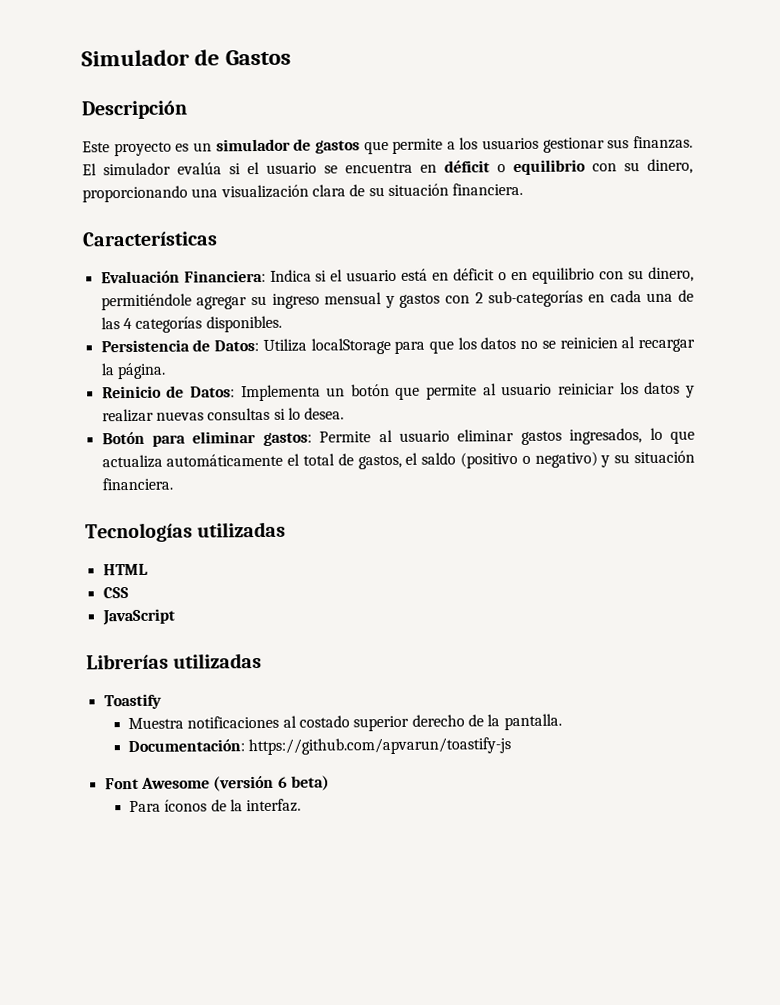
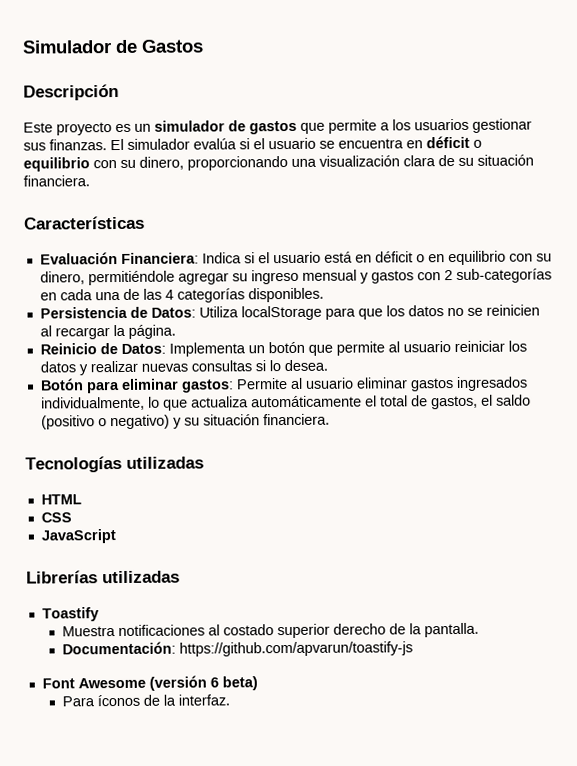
- Botón para eliminar gastos: Permite al usuario eliminar gastos ingresados, lo que actualiza automáticamente el total de gastos, el saldo (positivo o negativo) y su situación financiera.
+ Botón para eliminar gastos: Permite al usuario eliminar gastos ingresados individualmente, lo que actualiza automáticamente el total de gastos, el saldo (positivo o negativo) y su situación financiera.

